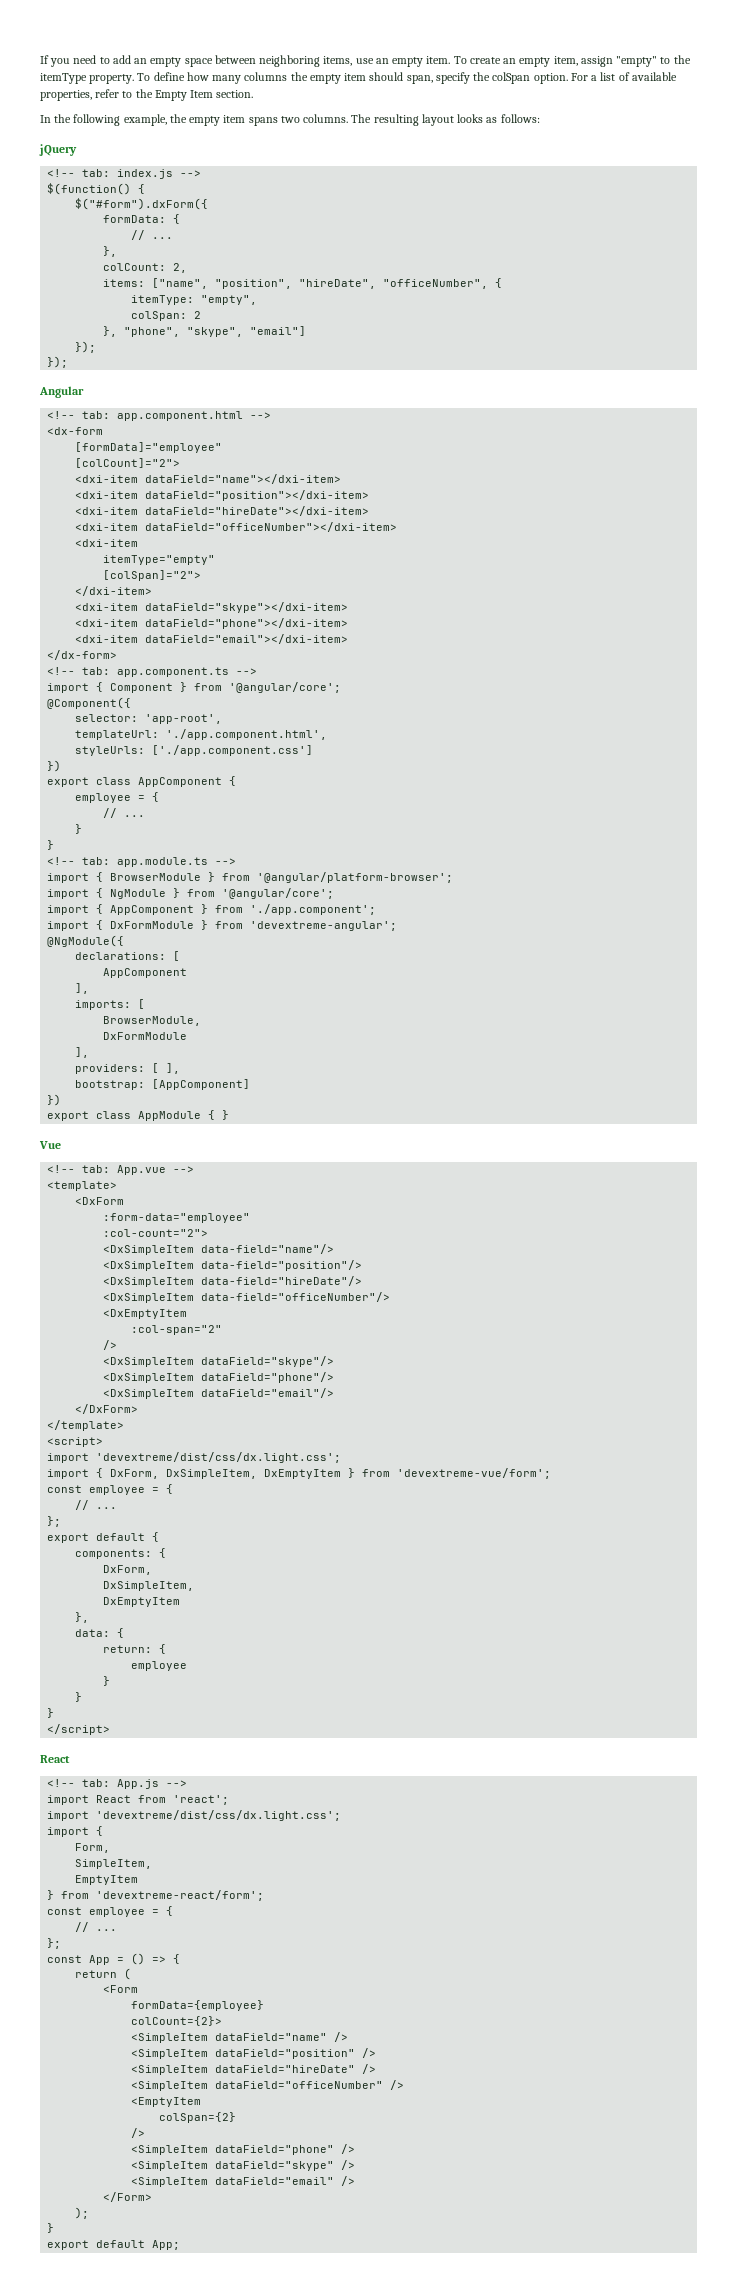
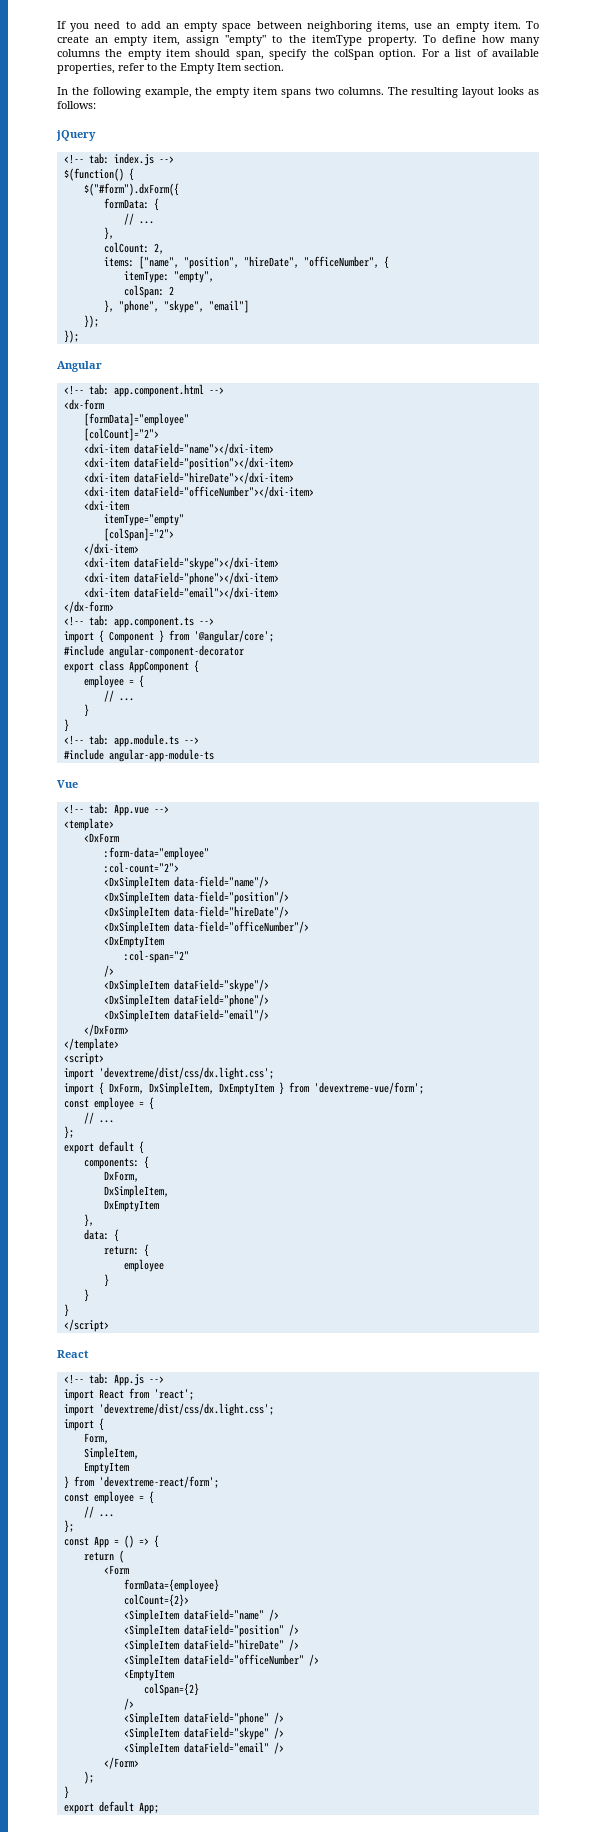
- @Component({
- selector: 'app-root',
- templateUrl: './app.component.html',
- styleUrls: ['./app.component.css']
- })
+ #include angular-component-decorator
- import { BrowserModule } from '@angular/platform-browser';
- import { NgModule } from '@angular/core';
- import { AppComponent } from './app.component';
- import { DxFormModule } from 'devextreme-angular';
- @NgModule({
- declarations: [
- AppComponent
- ],
- imports: [
- BrowserModule,
- DxFormModule
- ],
- providers: [ ],
- bootstrap: [AppComponent]
- })
- export class AppModule { }
+ #include angular-app-module-ts

